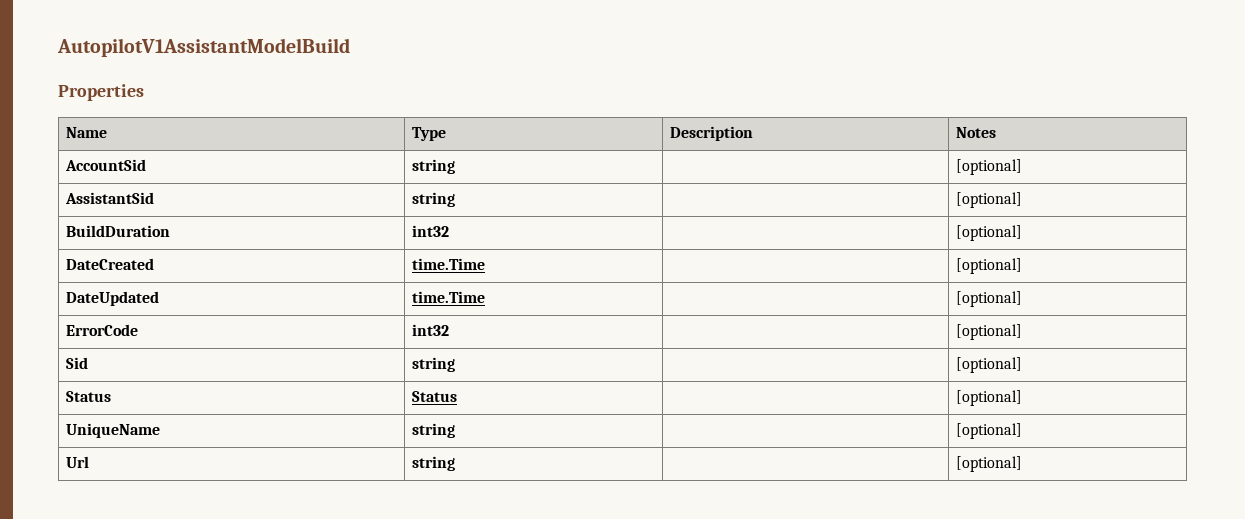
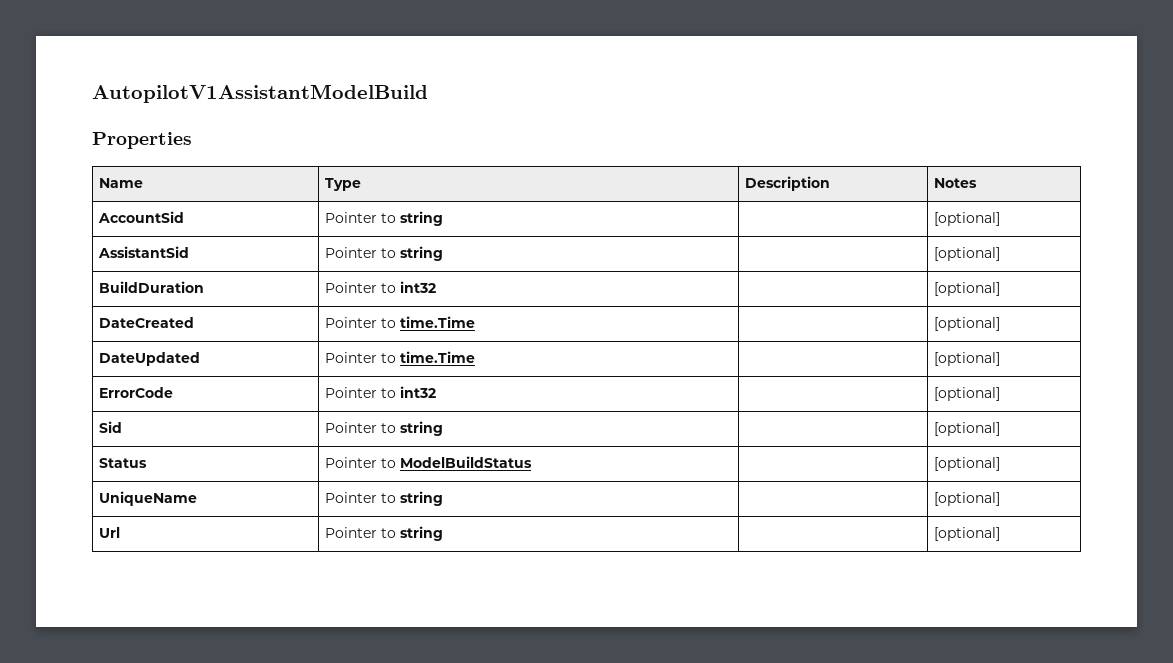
- AccountSid | string | | [optional]
+ AccountSid | Pointer to string | | [optional]
- AssistantSid | string | | [optional]
+ AssistantSid | Pointer to string | | [optional]
- BuildDuration | int32 | | [optional]
+ BuildDuration | Pointer to int32 | | [optional]
- DateCreated | time.Time | | [optional]
+ DateCreated | Pointer to time.Time | | [optional]
- DateUpdated | time.Time | | [optional]
+ DateUpdated | Pointer to time.Time | | [optional]
- ErrorCode | int32 | | [optional]
+ ErrorCode | Pointer to int32 | | [optional]
- Sid | string | | [optional]
+ Sid | Pointer to string | | [optional]
- Status | Status | | [optional]
+ Status | Pointer to ModelBuildStatus | | [optional]
- UniqueName | string | | [optional]
+ UniqueName | Pointer to string | | [optional]
- Url | string | | [optional]
+ Url | Pointer to string | | [optional]

